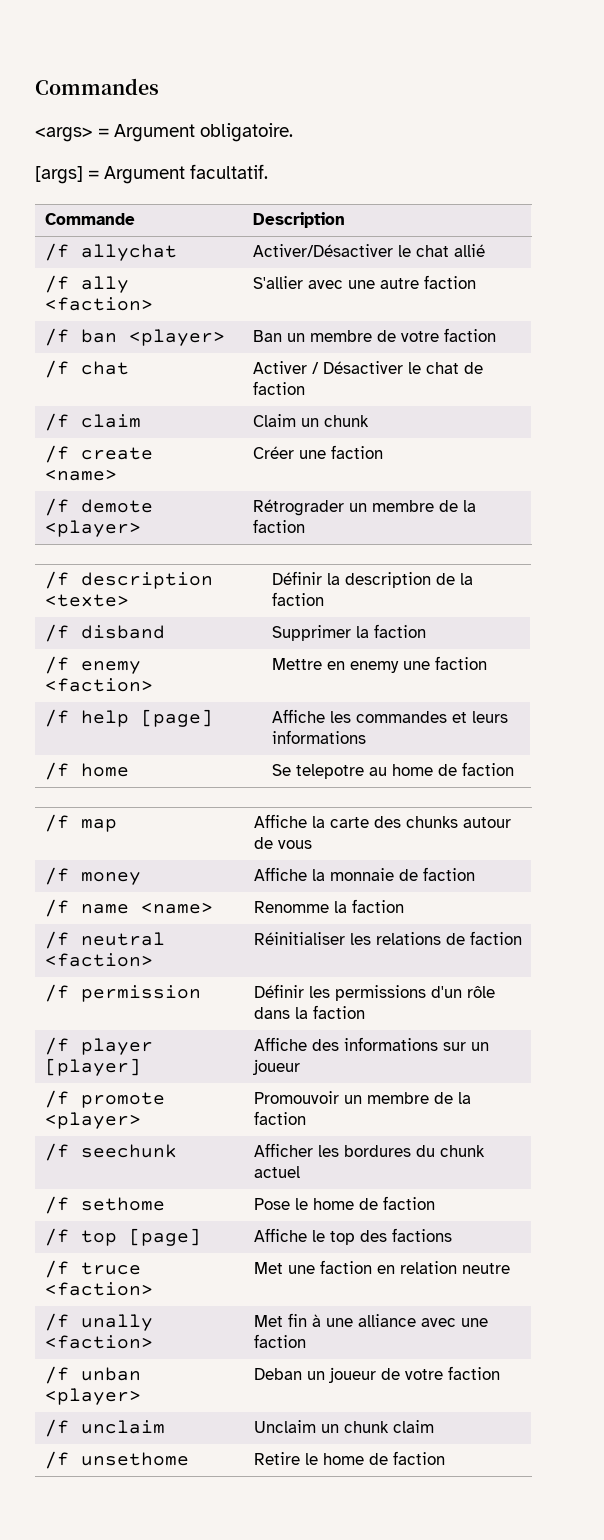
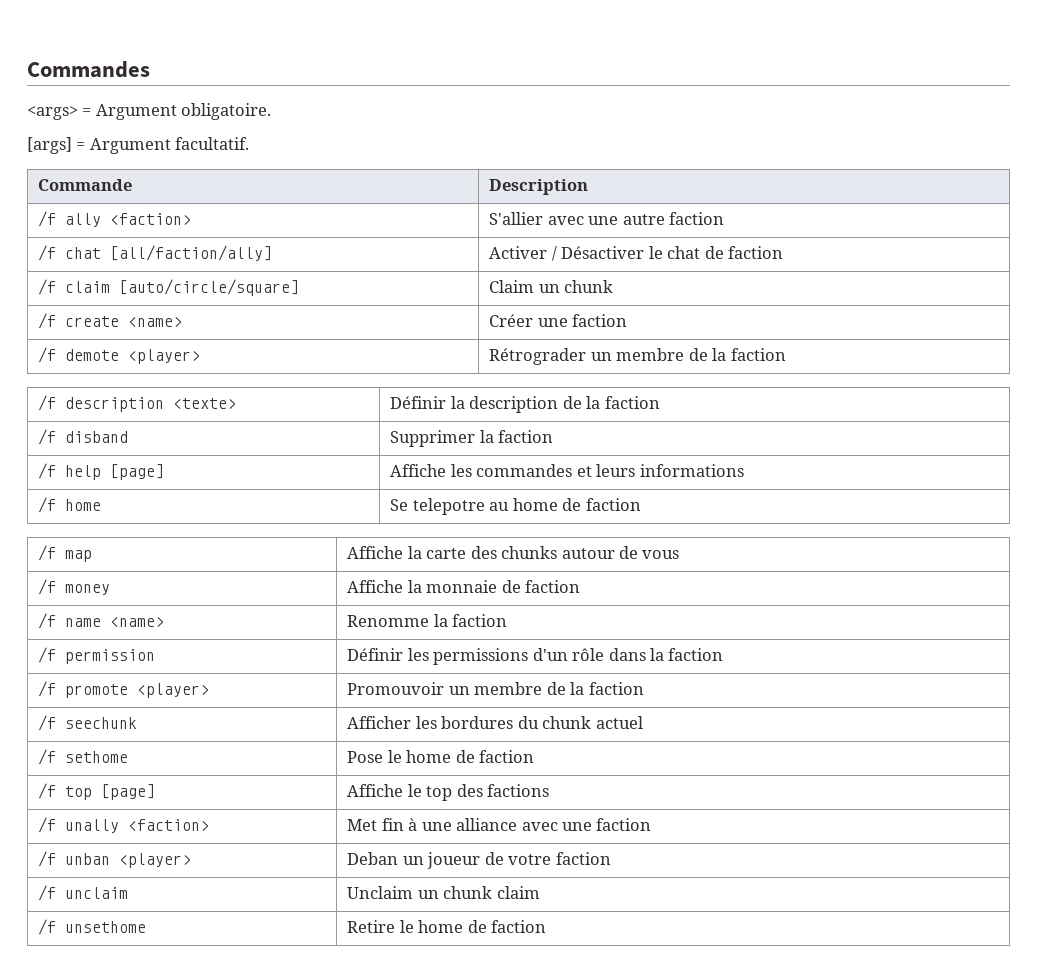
- /f allychat | Activer/Désactiver le chat allié
- /f ban <player> | Ban un membre de votre faction
- /f chat | Activer / Désactiver le chat de faction
+ /f chat [all/faction/ally] | Activer / Désactiver le chat de faction
- /f claim | Claim un chunk
+ /f claim [auto/circle/square] | Claim un chunk
- /f enemy <faction> | Mettre en enemy une faction
- /f neutral <faction> | Réinitialiser les relations de faction
- /f player [player] | Affiche des informations sur un joueur
- /f truce <faction> | Met une faction en relation neutre

